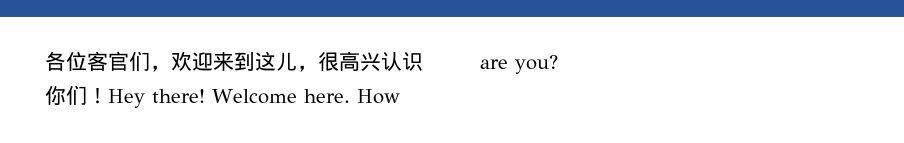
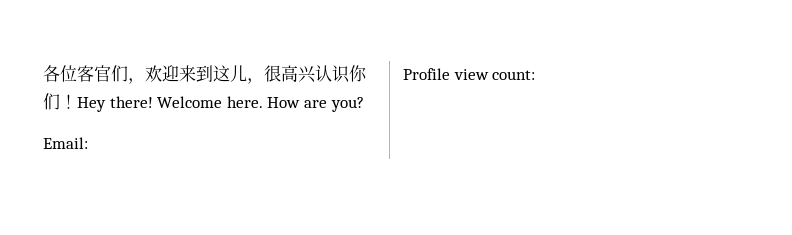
+ Email:
+ Profile view count:

